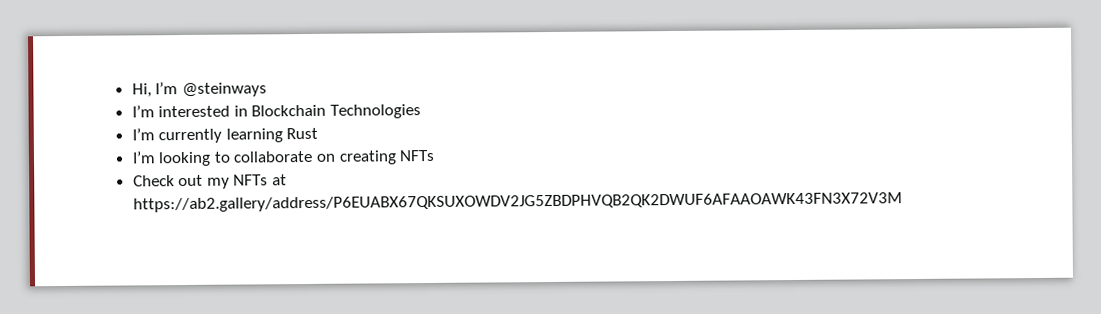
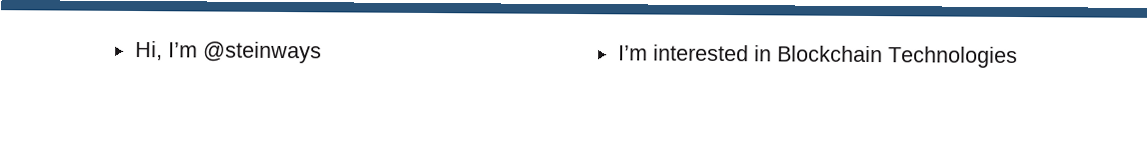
- I’m currently learning Rust
- I’m looking to collaborate on creating NFTs
- Check out my NFTs at https://ab2.gallery/address/P6EUABX67QKSUXOWDV2JG5ZBDPHVQB2QK2DWUF6AFAAOAWK43FN3X72V3M

